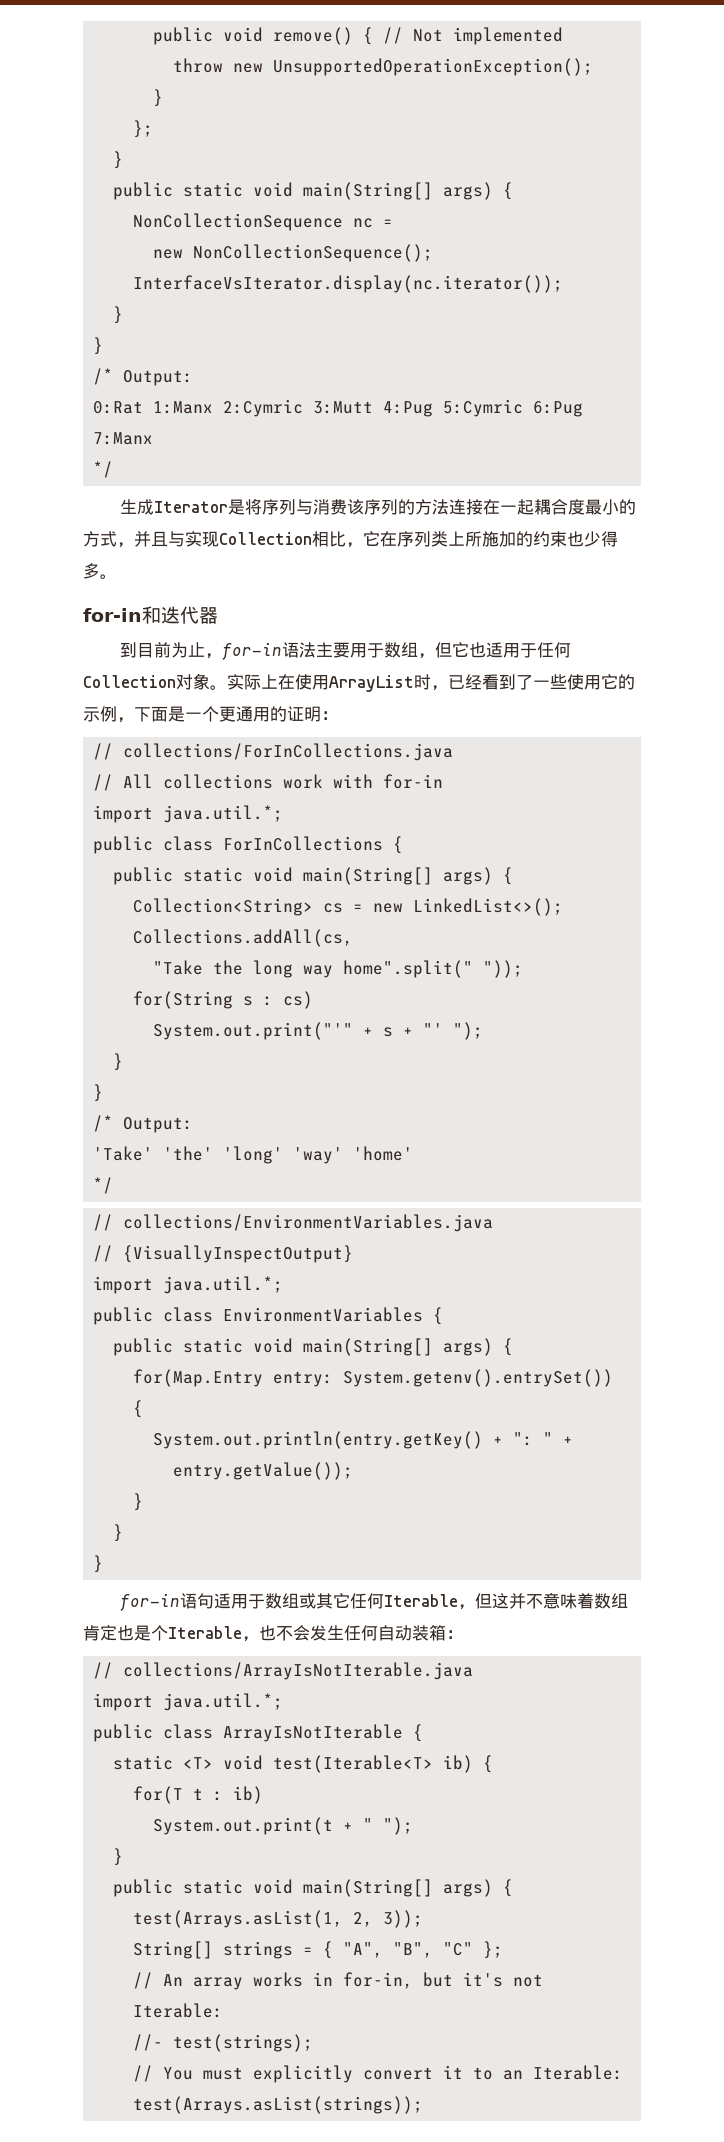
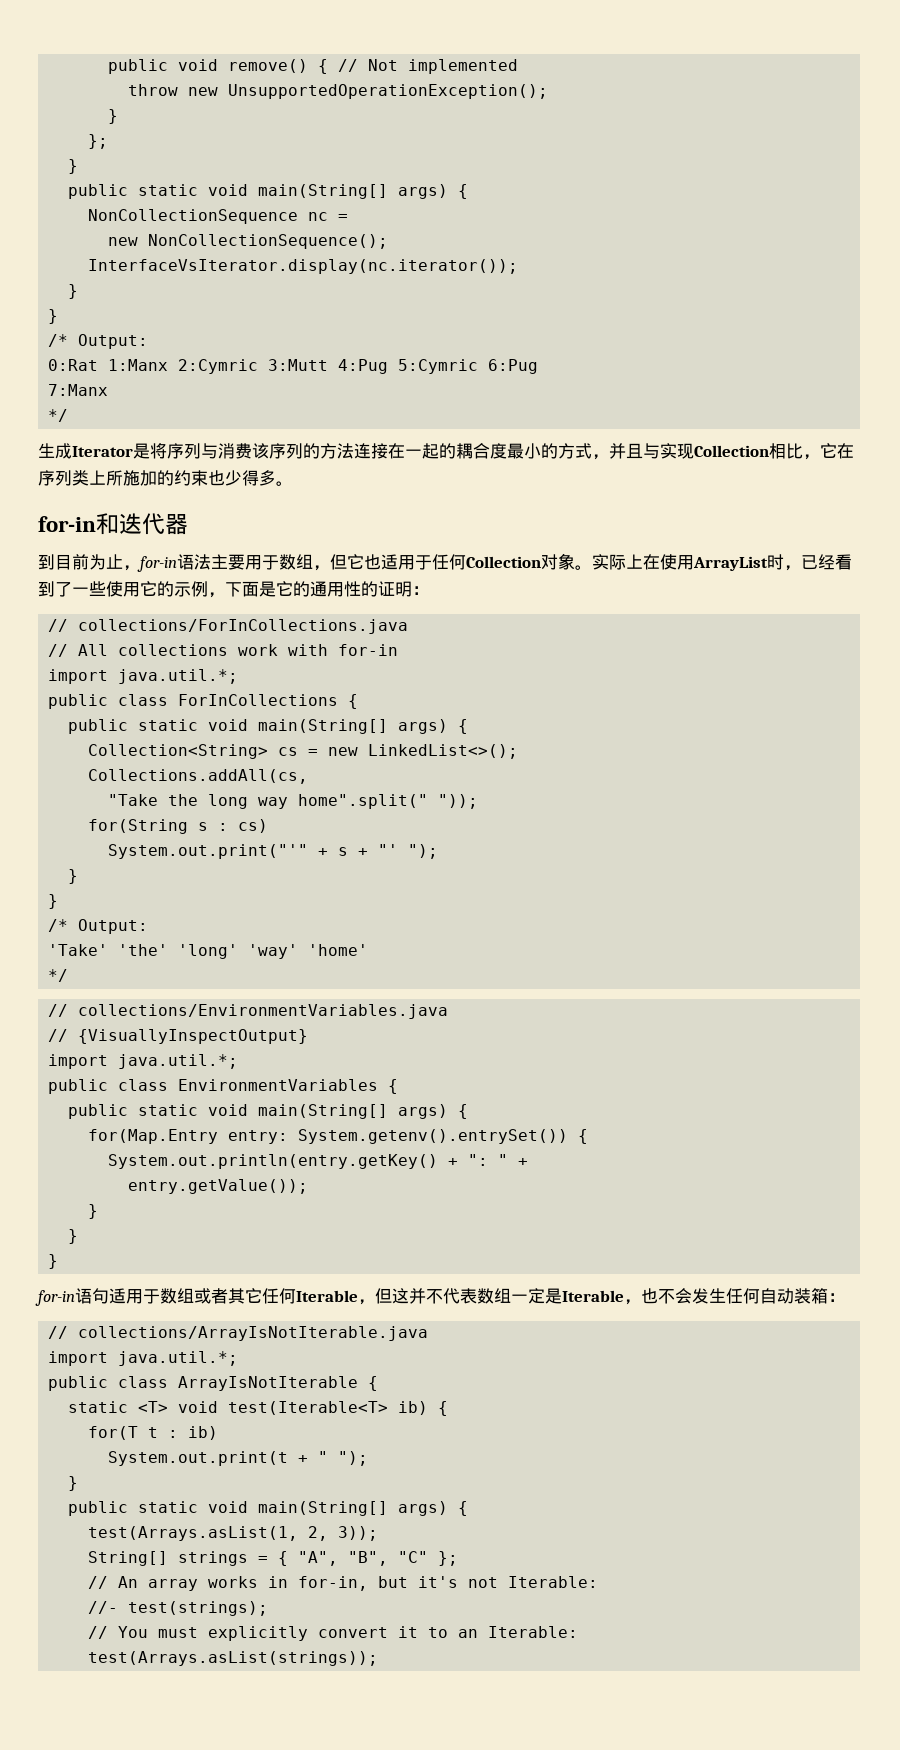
- 生成Iterator是将序列与消费该序列的方法连接在一起耦合度最小的方式，并且与实现Collection相比，它在序列类上所施加的约束也少得多。
+ 生成Iterator是将序列与消费该序列的方法连接在一起的耦合度最小的方式，并且与实现Collection相比，它在序列类上所施加的约束也少得多。
- 实际上在使用ArrayList时，已经看到了一些使用它的示例，下面是一个更通用的证明：
+ 实际上在使用ArrayList时，已经看到了一些使用它的示例，下面是它的通用性的证明：
- for-in语句适用于数组或其它任何Iterable，但这并不意味着数组肯定也是个Iterable，也不会发生任何自动装箱：
+ for-in语句适用于数组或者其它任何Iterable，但这并不代表数组一定是Iterable，也不会发生任何自动装箱：

